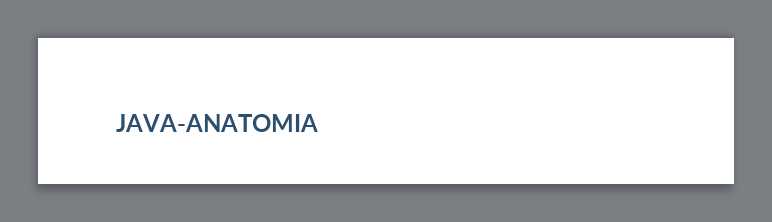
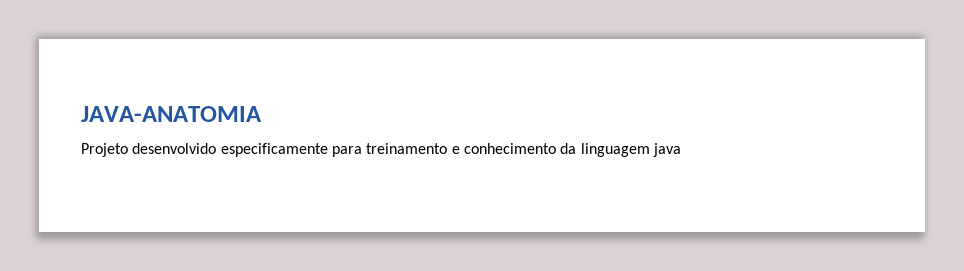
+ Projeto desenvolvido especificamente para treinamento e conhecimento da linguagem java

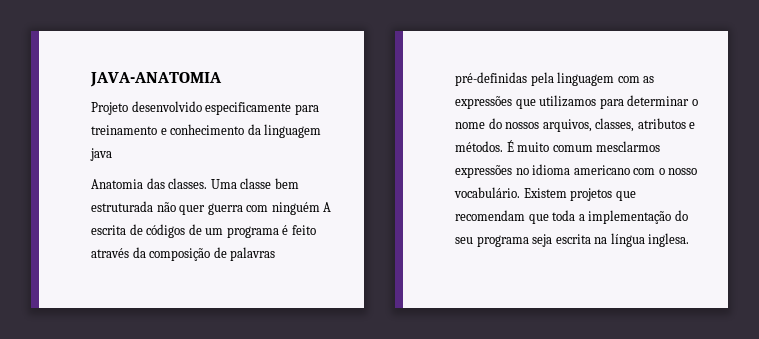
+ Anatomia das classes. Uma classe bem estruturada não quer guerra com ninguém A escrita de códigos de um programa é feito através da composição de palavras pré-definidas pela linguagem com as expressões que utilizamos para determinar o nome do nossos arquivos, classes, atributos e métodos. É muito comum mesclarmos expressões no idioma americano com o nosso vocabulário. Existem projetos que recomendam que toda a implementação do seu programa seja escrita na língua inglesa.

